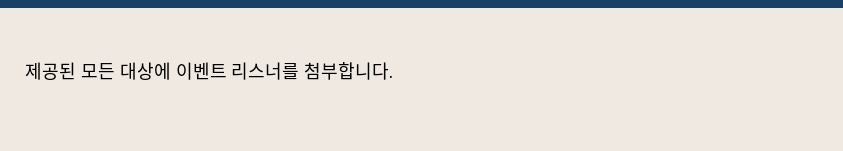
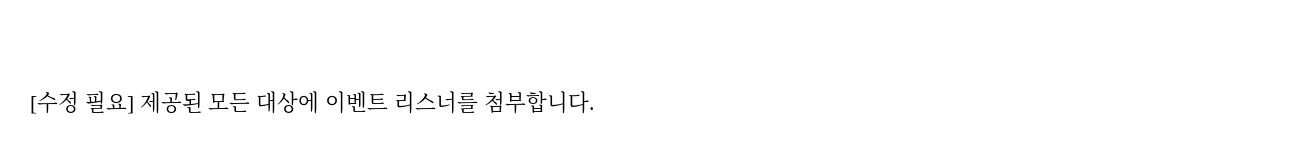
- 제공된 모든 대상에 이벤트 리스너를 첨부합니다.
+ [수정 필요] 제공된 모든 대상에 이벤트 리스너를 첨부합니다.

